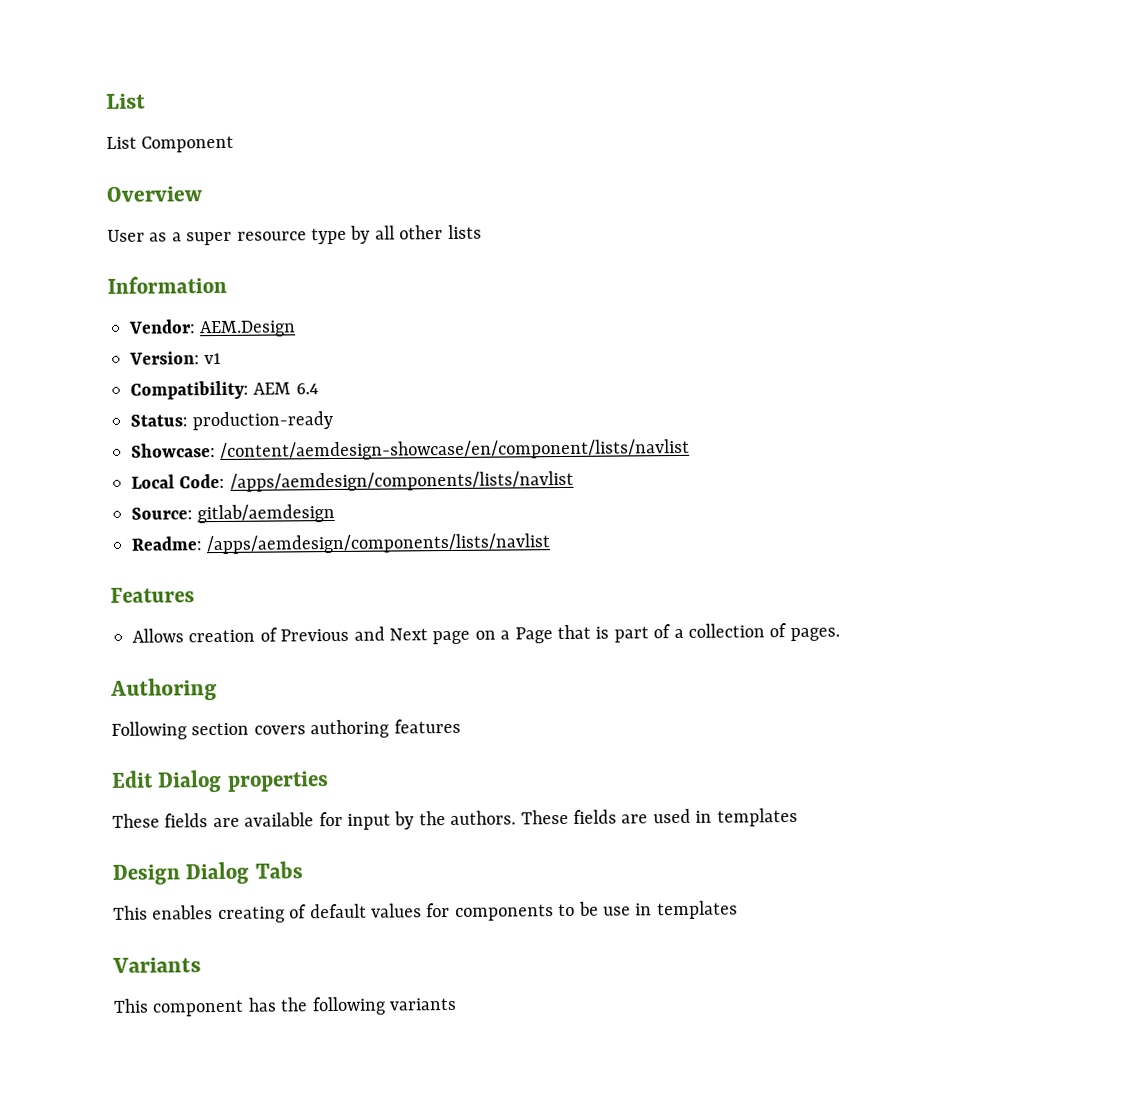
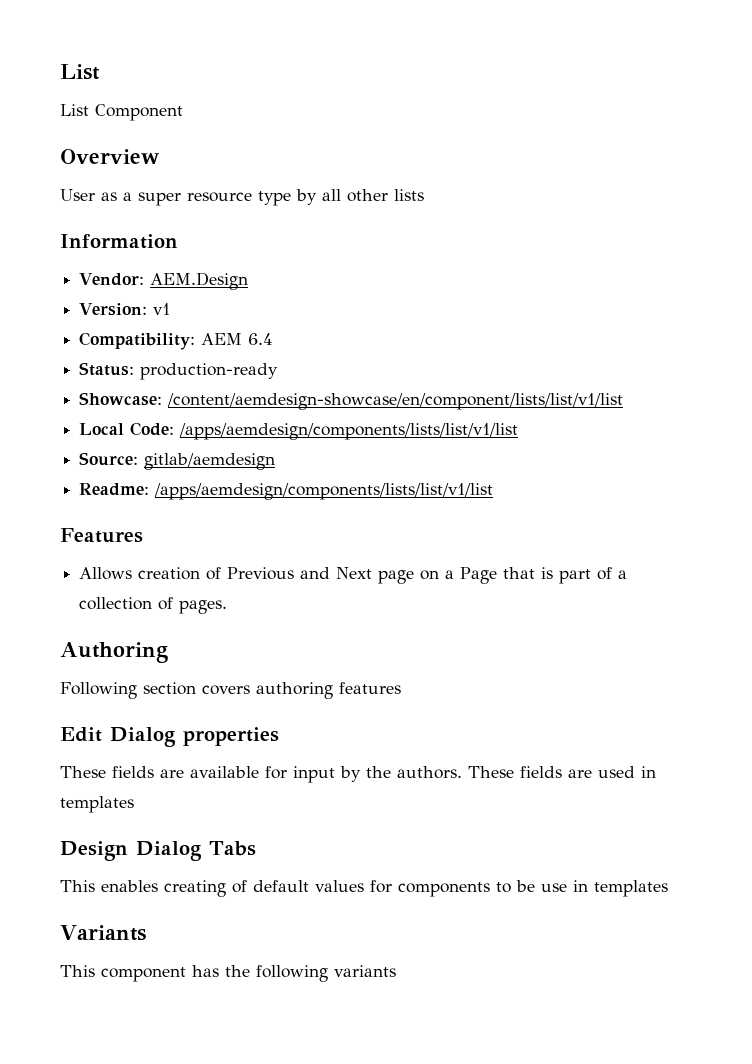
- Showcase: /content/aemdesign-showcase/en/component/lists/navlist
+ Showcase: /content/aemdesign-showcase/en/component/lists/list/v1/list
- Local Code: /apps/aemdesign/components/lists/navlist
+ Local Code: /apps/aemdesign/components/lists/list/v1/list
- Readme: /apps/aemdesign/components/lists/navlist
+ Readme: /apps/aemdesign/components/lists/list/v1/list

